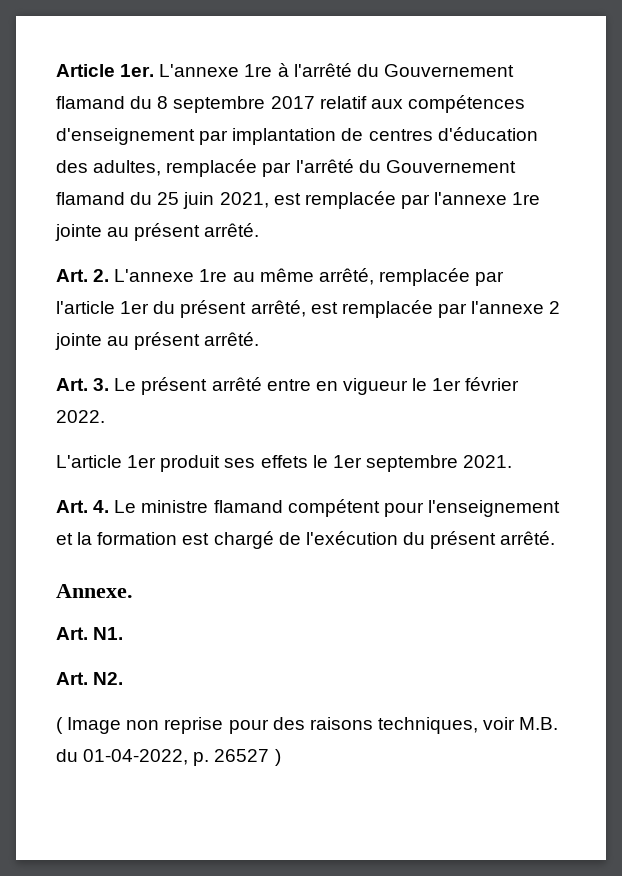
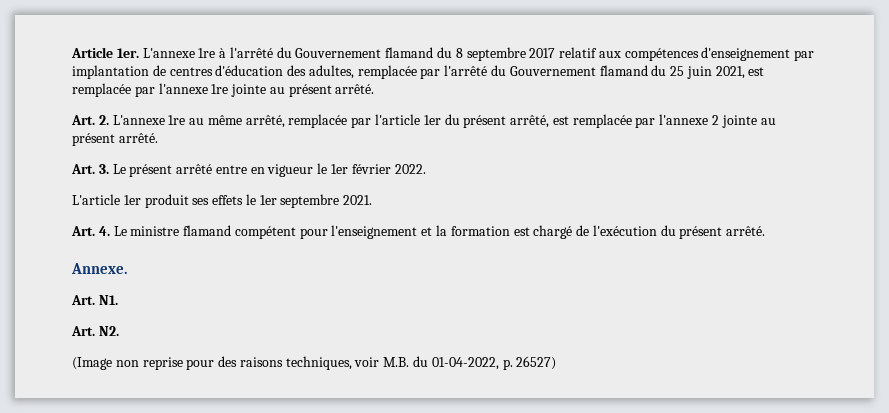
- ( Image non reprise pour des raisons techniques, voir M.B. du 01-04-2022, p. 26527 )
+ (Image non reprise pour des raisons techniques, voir M.B. du 01-04-2022, p. 26527)

